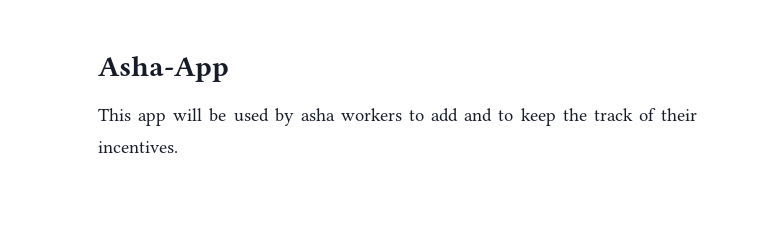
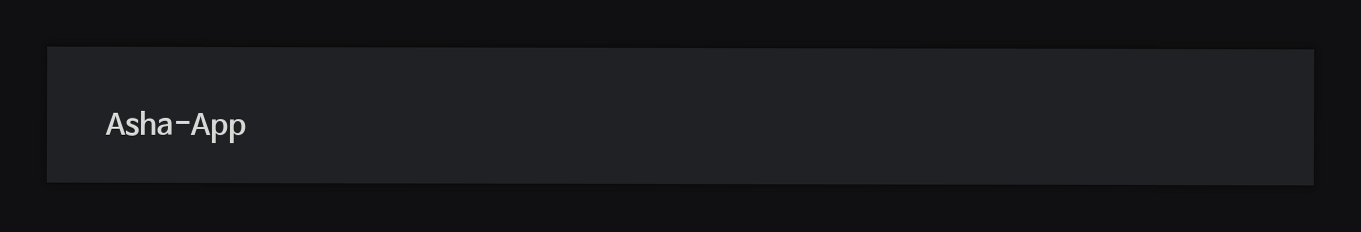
- This app will be used by asha workers to add and to keep the track of their incentives.

